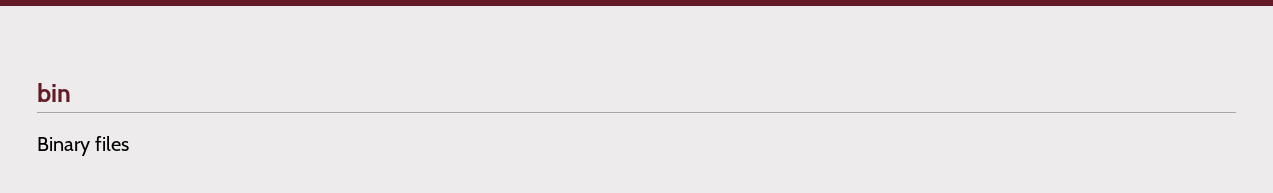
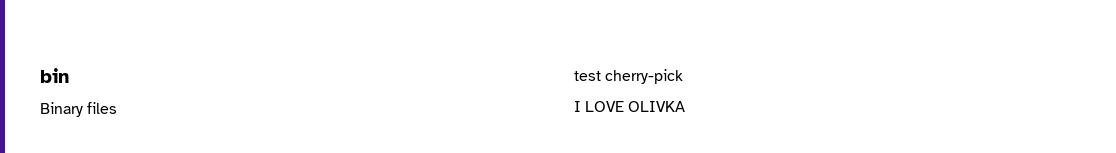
+ test cherry-pick
+ I LOVE OLIVKA

